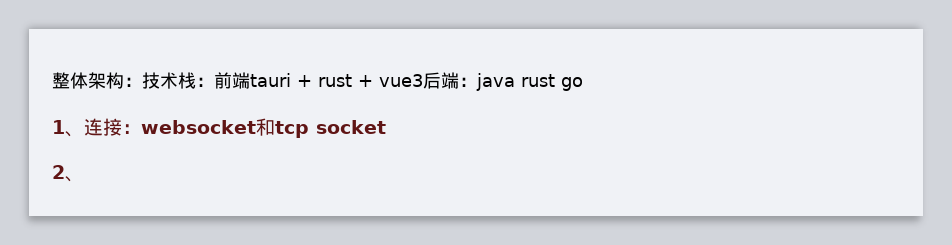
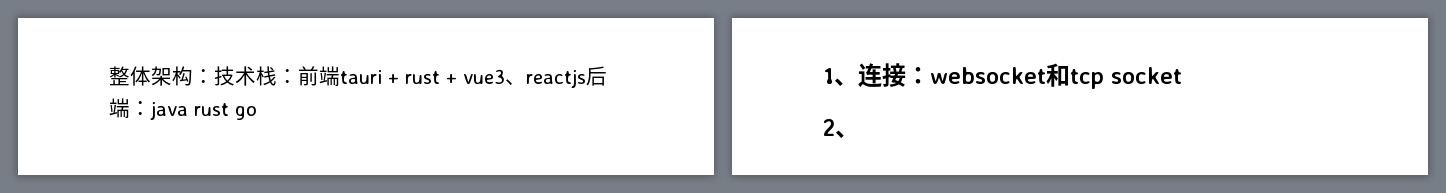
- 整体架构：技术栈：前端tauri + rust + vue3后端：java rust go
+ 整体架构：技术栈：前端tauri + rust + vue3、reactjs后端：java rust go

